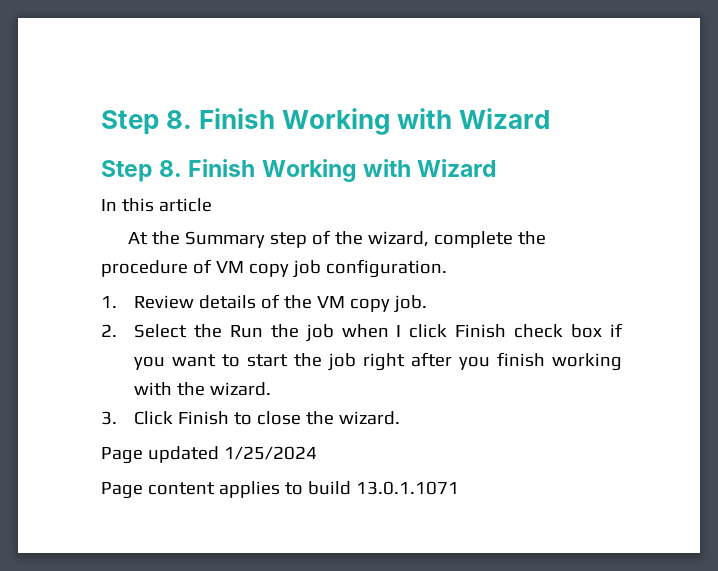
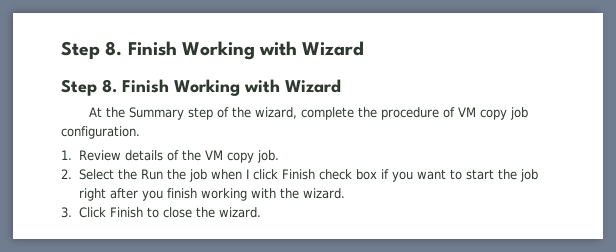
- In this article
- Page updated 1/25/2024
- Page content applies to build 13.0.1.1071

